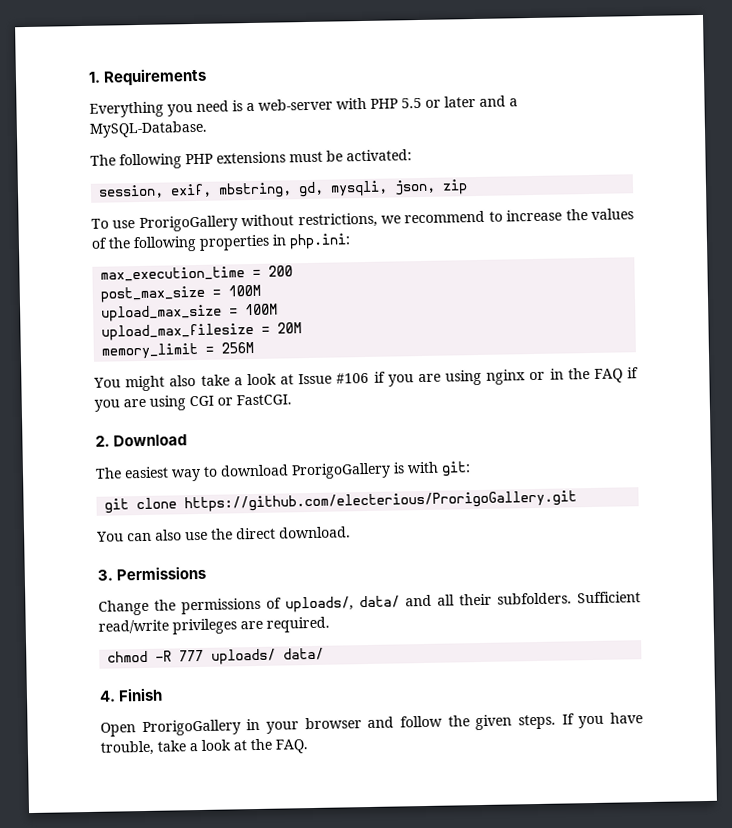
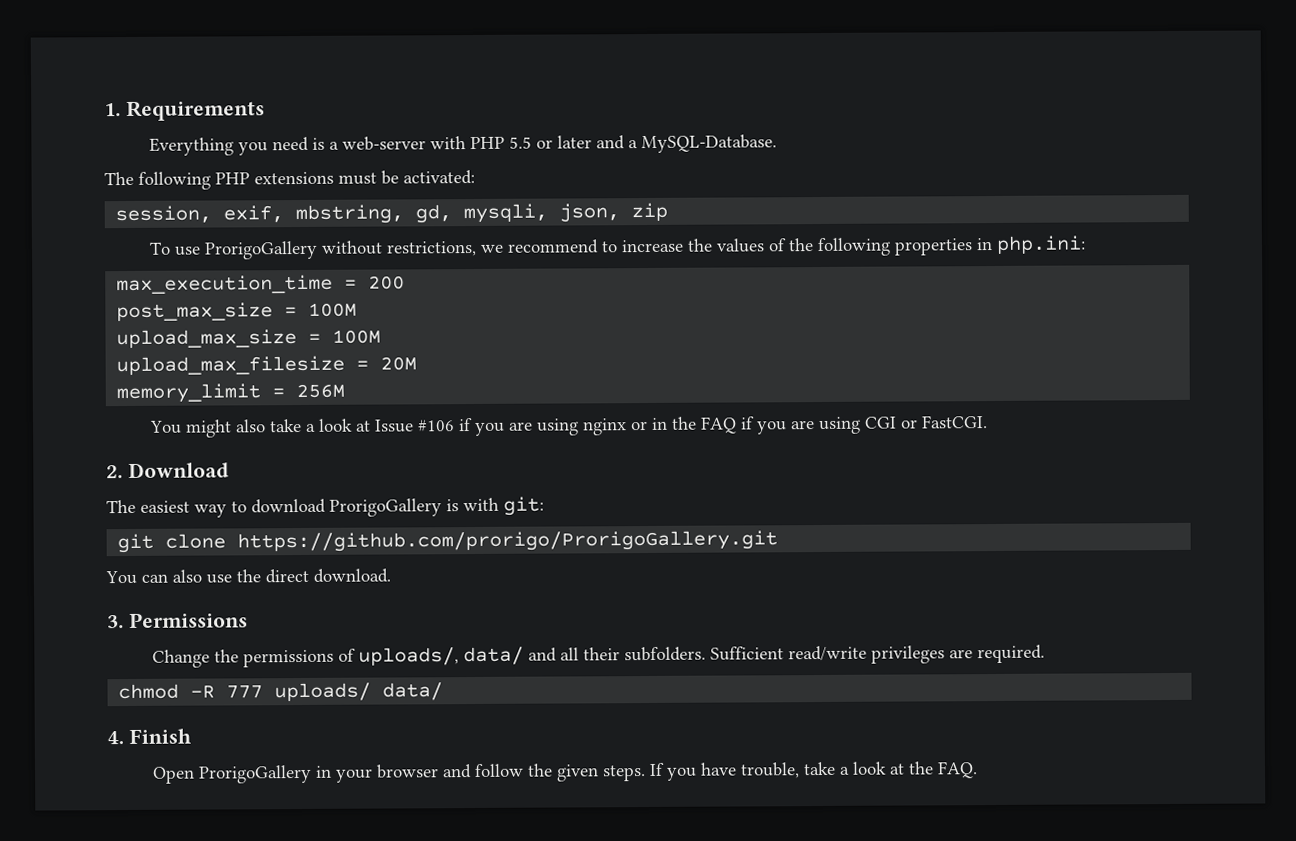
- git clone https://github.com/electerious/ProrigoGallery.git
+ git clone https://github.com/prorigo/ProrigoGallery.git

